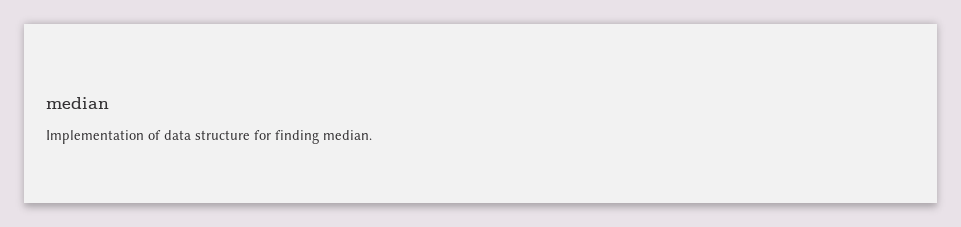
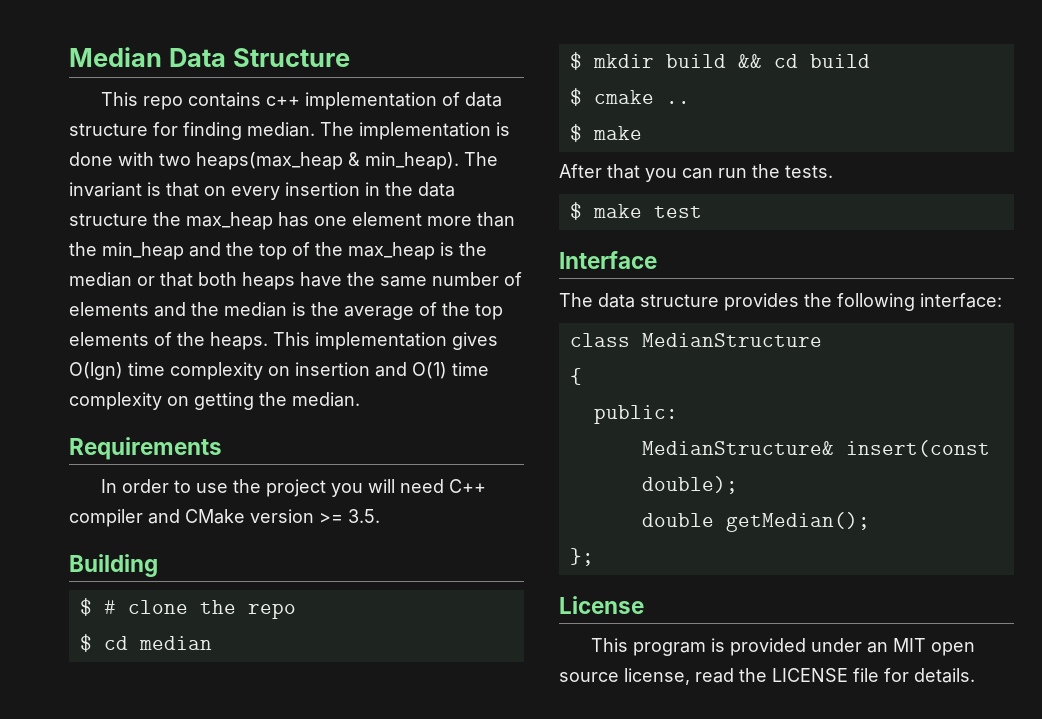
- median
- Implementation of data structure for finding median.
+ Median Data Structure
+ This repo contains c++ implementation of data structure for finding median.
+ The implementation is done with two heaps(max_heap & min_heap). The invariant is that on every insertion in the data structure the max_heap has one element more than the min_heap and the top of the max_heap is the median or that both heaps have the same number of elements and the median is the average of the top elements of the heaps. This implementation gives O(lgn) time complexity on insertion and O(1) time complexity on getting the median.
+ Requirements
+ In order to use the project you will need C++ compiler and CMake version >= 3.5.
+ Building
+ $ # clone the repo
+ $ cd median
+ $ mkdir build && cd build
+ $ cmake ..
+ $ make
+ After that you can run the tests.
+ $ make test
+ Interface
+ The data structure provides the following interface:
+ class MedianStructure
+ {
+ public:
+ MedianStructure& insert(const double);
+ double getMedian();
+ };
+ License
+ This program is provided under an MIT open source license, read the LICENSE file for details.

